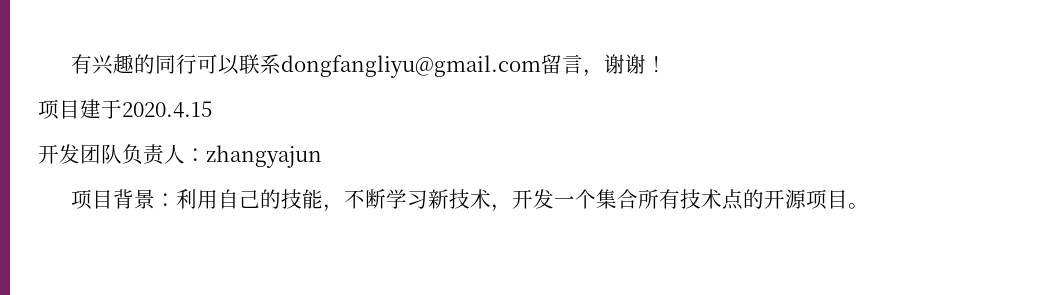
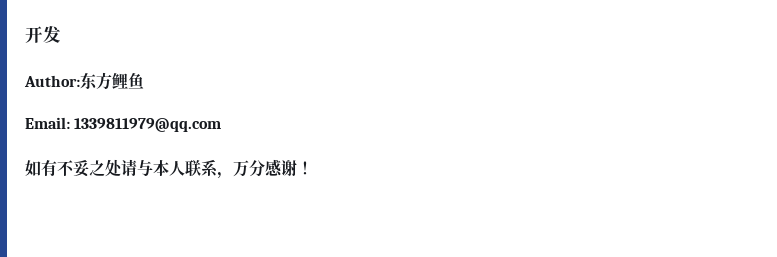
- 有兴趣的同行可以联系dongfangliyu@gmail.com留言，谢谢！
- 项目建于2020.4.15
- 开发团队负责人：zhangyajun
- 项目背景：利用自己的技能，不断学习新技术，开发一个集合所有技术点的开源项目。
+ 开发
+ Author:东方鲤鱼
+ Email: 1339811979@qq.com
+ 如有不妥之处请与本人联系，万分感谢！

